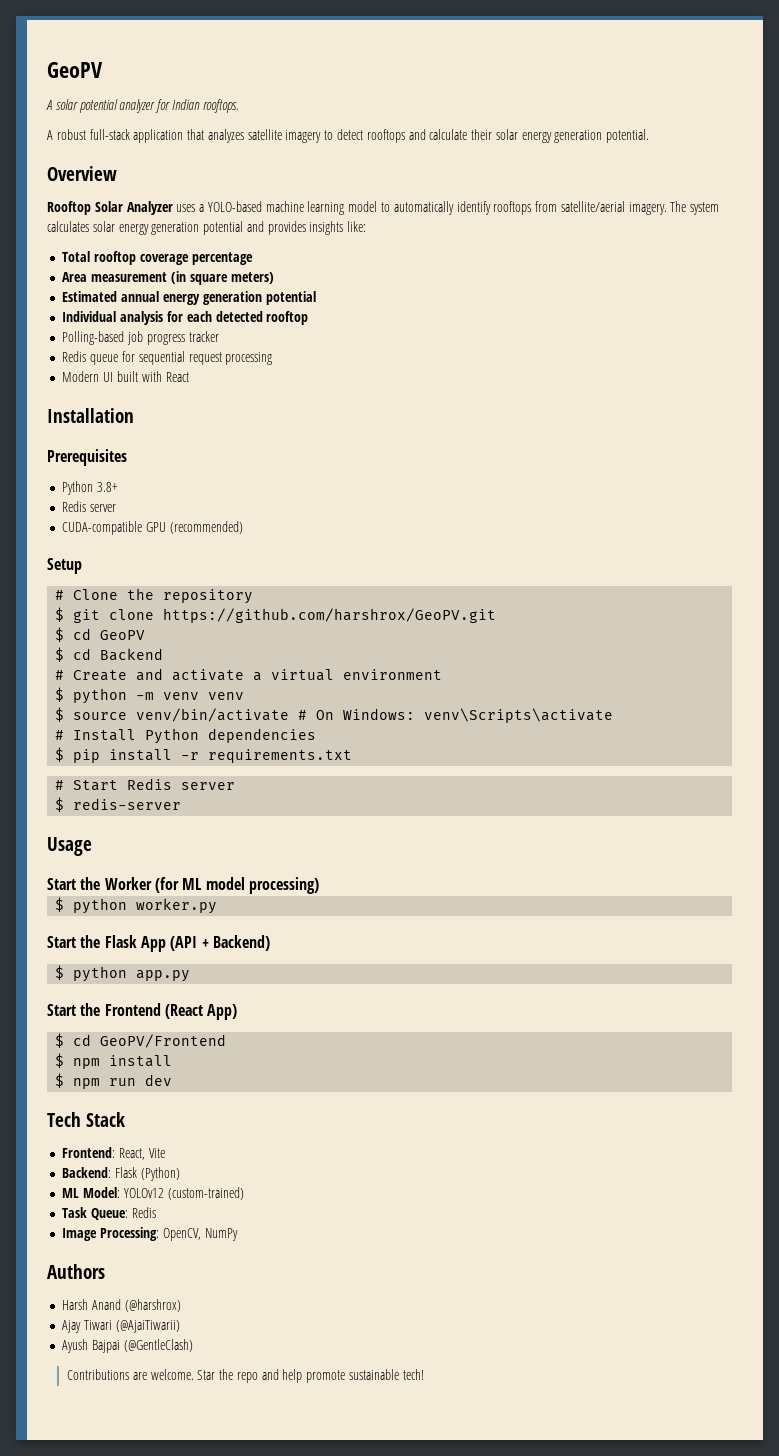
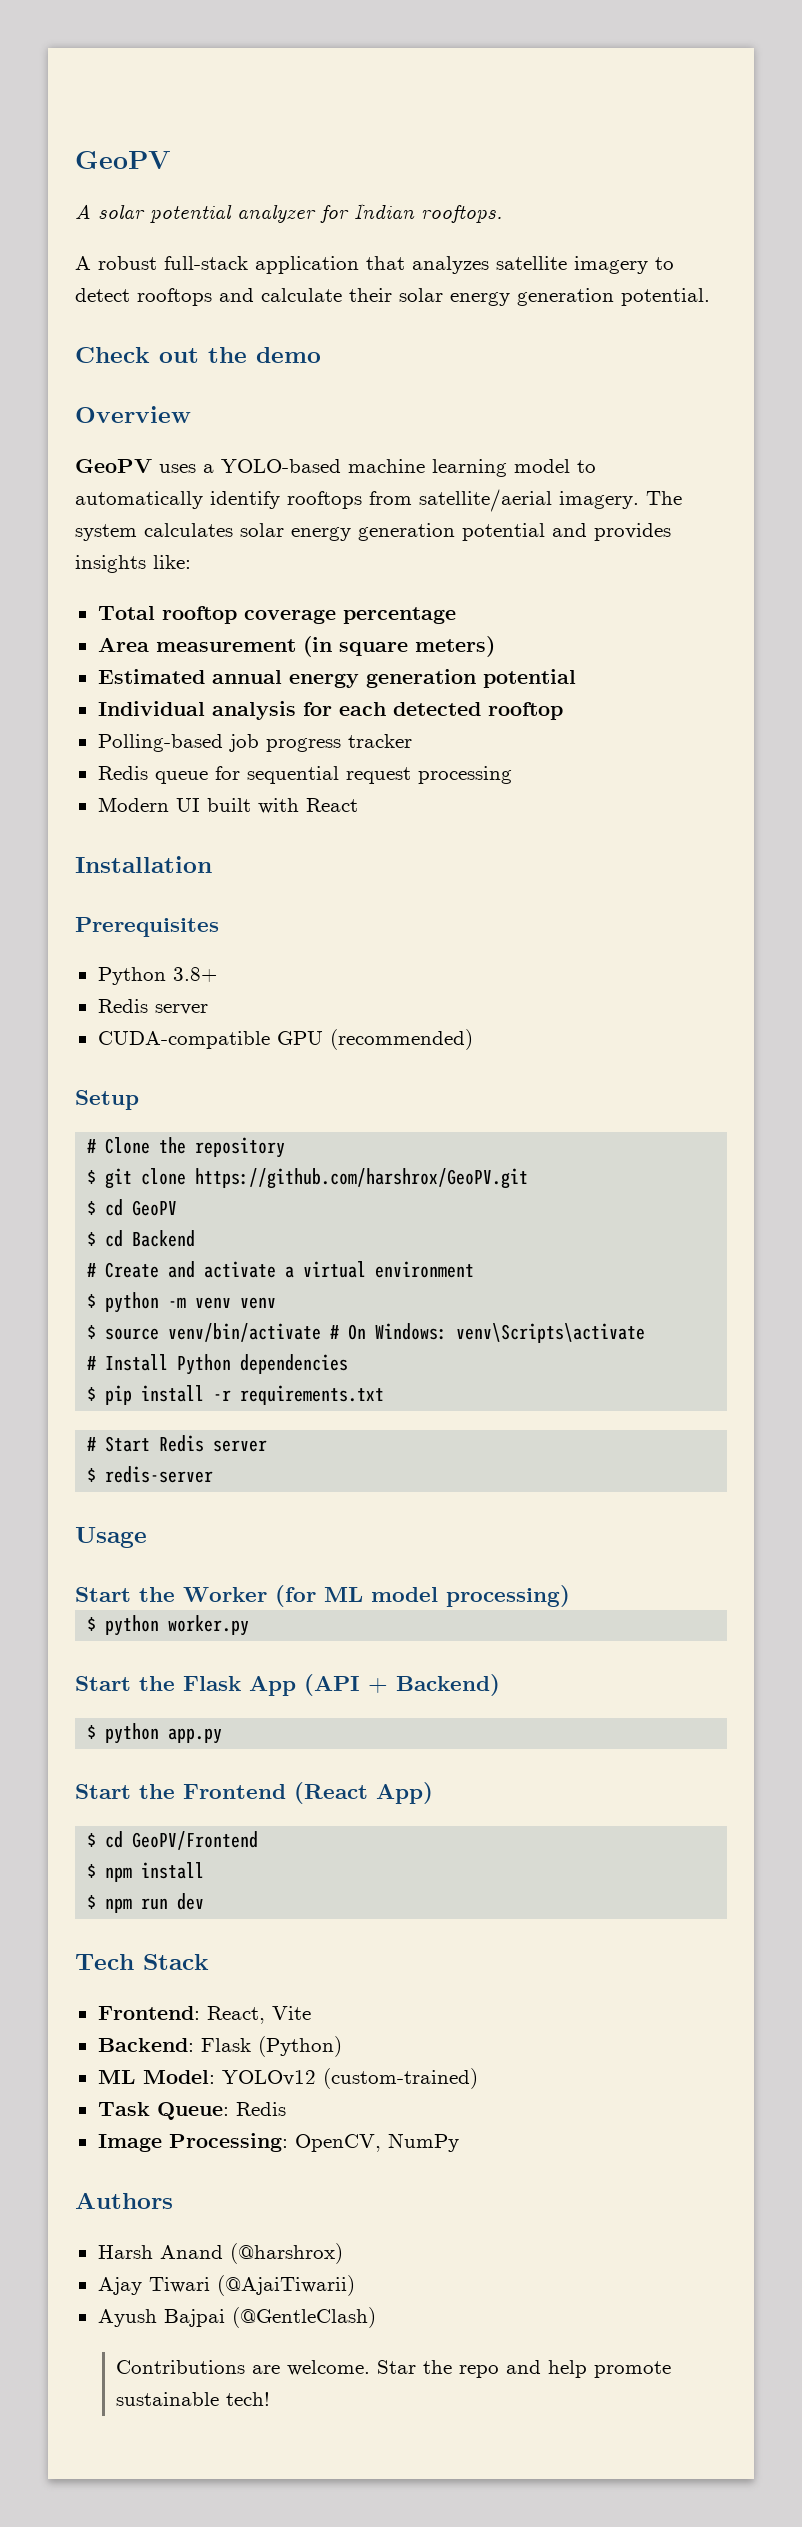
+ Check out the demo
  Overview
- Rooftop Solar Analyzer uses a YOLO-based machine learning model to automatically identify rooftops from satellite/aerial imagery.
+ GeoPV uses a YOLO-based machine learning model to automatically identify rooftops from satellite/aerial imagery.

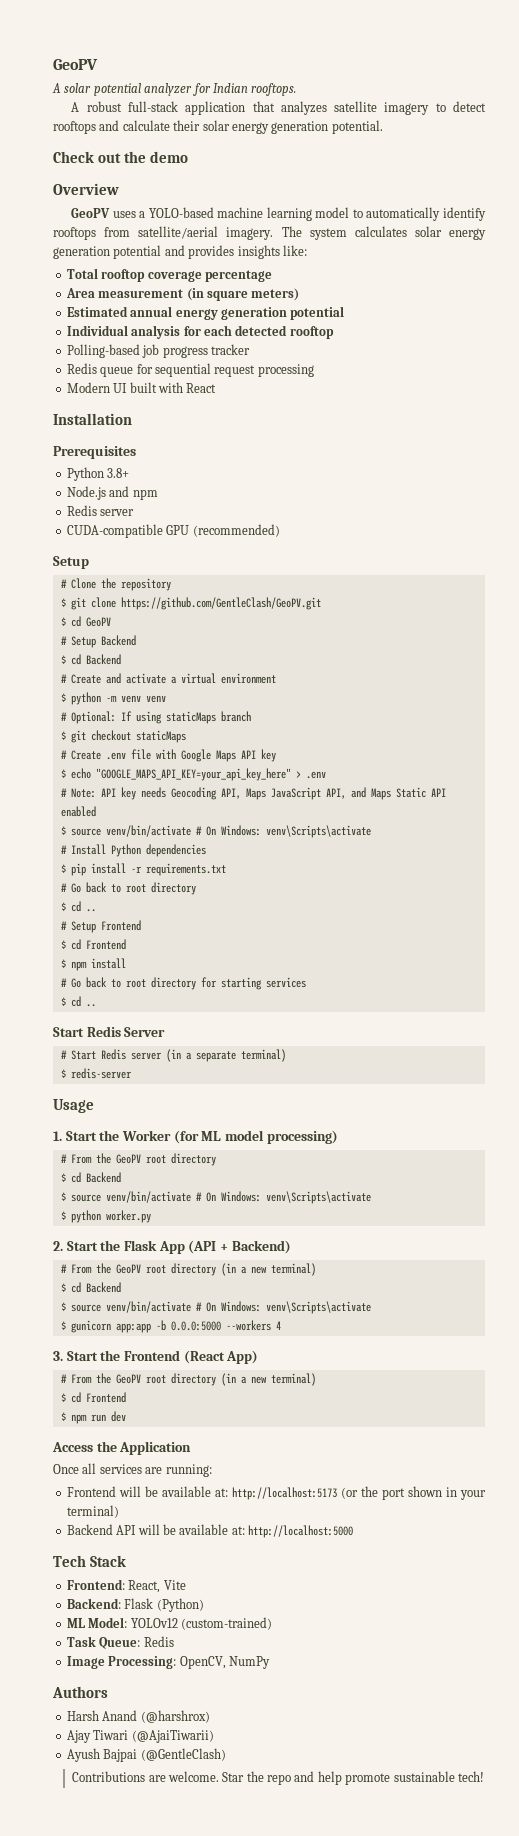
+ Node.js and npm
- $ git clone https://github.com/harshrox/GeoPV.git
+ $ git clone https://github.com/GentleClash/GeoPV.git
+ # Setup Backend
+ # Optional: If using staticMaps branch
+ $ git checkout staticMaps
+ # Create .env file with Google Maps API key
+ $ echo "GOOGLE_MAPS_API_KEY=your_api_key_here" > .env
+ # Note: API key needs Geocoding API, Maps JavaScript API, and Maps Static API enabled
  $ pip install -r requirements.txt
+ # Go back to root directory
+ $ cd ..
+ # Setup Frontend
+ $ cd Frontend
+ $ npm install
+ # Go back to root directory for starting services
+ $ cd ..
+ Start Redis Server
- # Start Redis server
+ # Start Redis server (in a separate terminal)
- Start the Worker (for ML model processing)
+ 1. Start the Worker (for ML model processing)
+ # From the GeoPV root directory
+ $ cd Backend
+ $ source venv/bin/activate # On Windows: venv\Scripts\activate
- Start the Flask App (API + Backend)
- $ python app.py
- Start the Frontend (React App)
- $ cd GeoPV/Frontend
- $ npm install
+ 2. Start the Flask App (API + Backend)
+ # From the GeoPV root directory (in a new terminal)
+ $ cd Backend
+ $ source venv/bin/activate # On Windows: venv\Scripts\activate
+ $ gunicorn app:app -b 0.0.0:5000 --workers 4
+ 3. Start the Frontend (React App)
+ # From the GeoPV root directory (in a new terminal)
+ $ cd Frontend
  $ npm run dev
+ Access the Application
+ Once all services are running:
+ Frontend will be available at: http://localhost:5173 (or the port shown in your terminal)
+ Backend API will be available at: http://localhost:5000

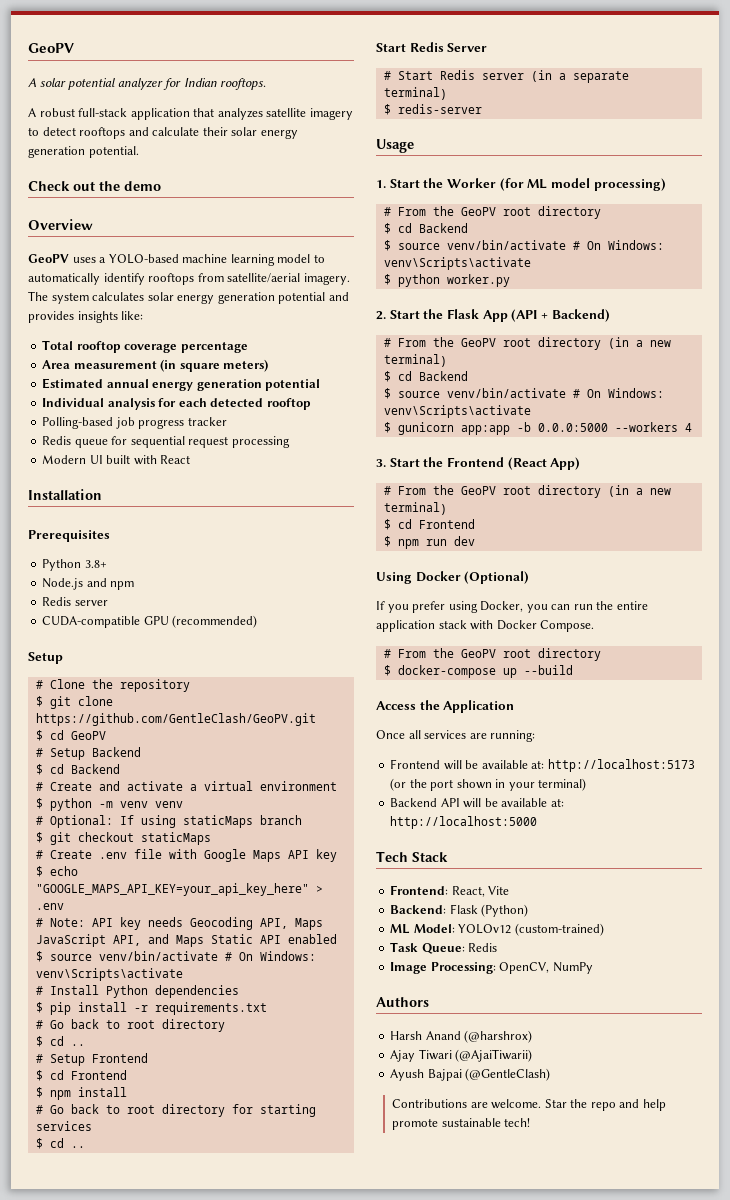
+ Using Docker (Optional)
+ If you prefer using Docker, you can run the entire application stack with Docker Compose.
+ # From the GeoPV root directory
+ $ docker-compose up --build

